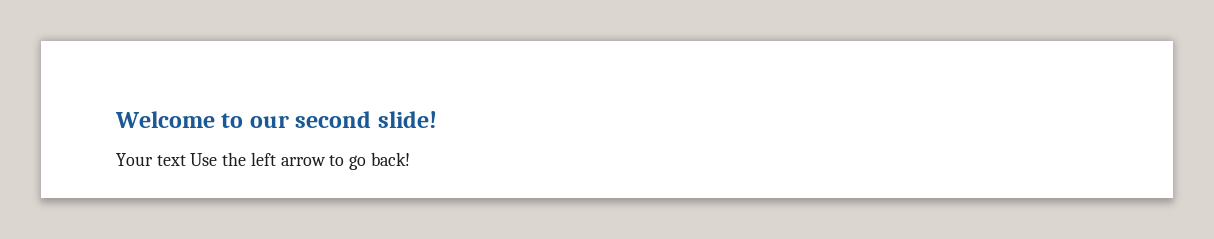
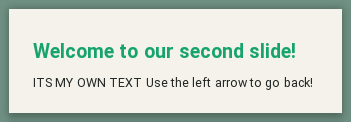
- Your text Use the left arrow to go back!
+ ITS MY OWN TEXT Use the left arrow to go back!

